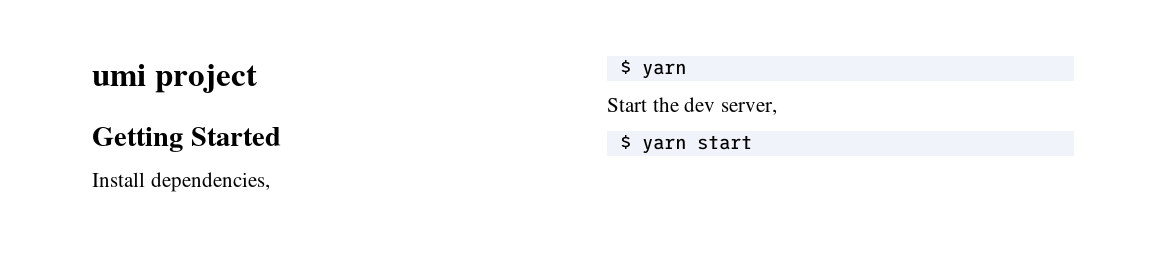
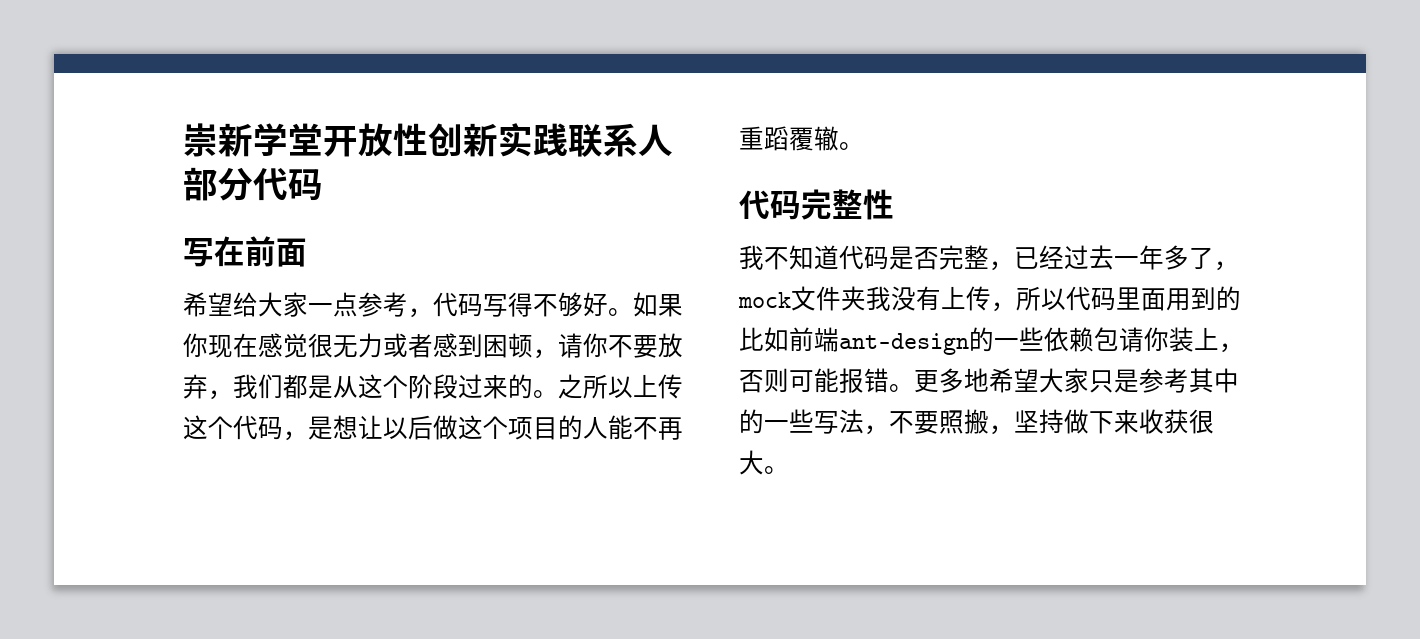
- umi project
- Getting Started
- Install dependencies,
- $ yarn
- Start the dev server,
- $ yarn start
+ 崇新学堂开放性创新实践联系人部分代码
+ 写在前面
+ 希望给大家一点参考，代码写得不够好。如果你现在感觉很无力或者感到困顿，请你不要放弃，我们都是从这个阶段过来的。之所以上传这个代码，是想让以后做这个项目的人能不再重蹈覆辙。
+ 代码完整性
+ 我不知道代码是否完整，已经过去一年多了，mock文件夹我没有上传，所以代码里面用到的比如前端ant-design的一些依赖包请你装上，否则可能报错。更多地希望大家只是参考其中的一些写法，不要照搬，坚持做下来收获很大。

